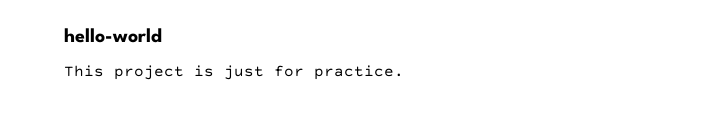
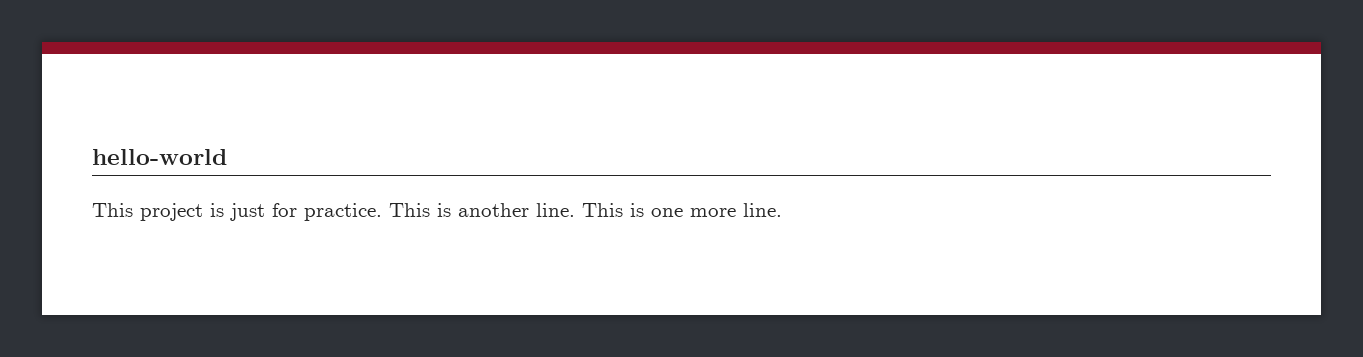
+ This is another line. This is one more line.

